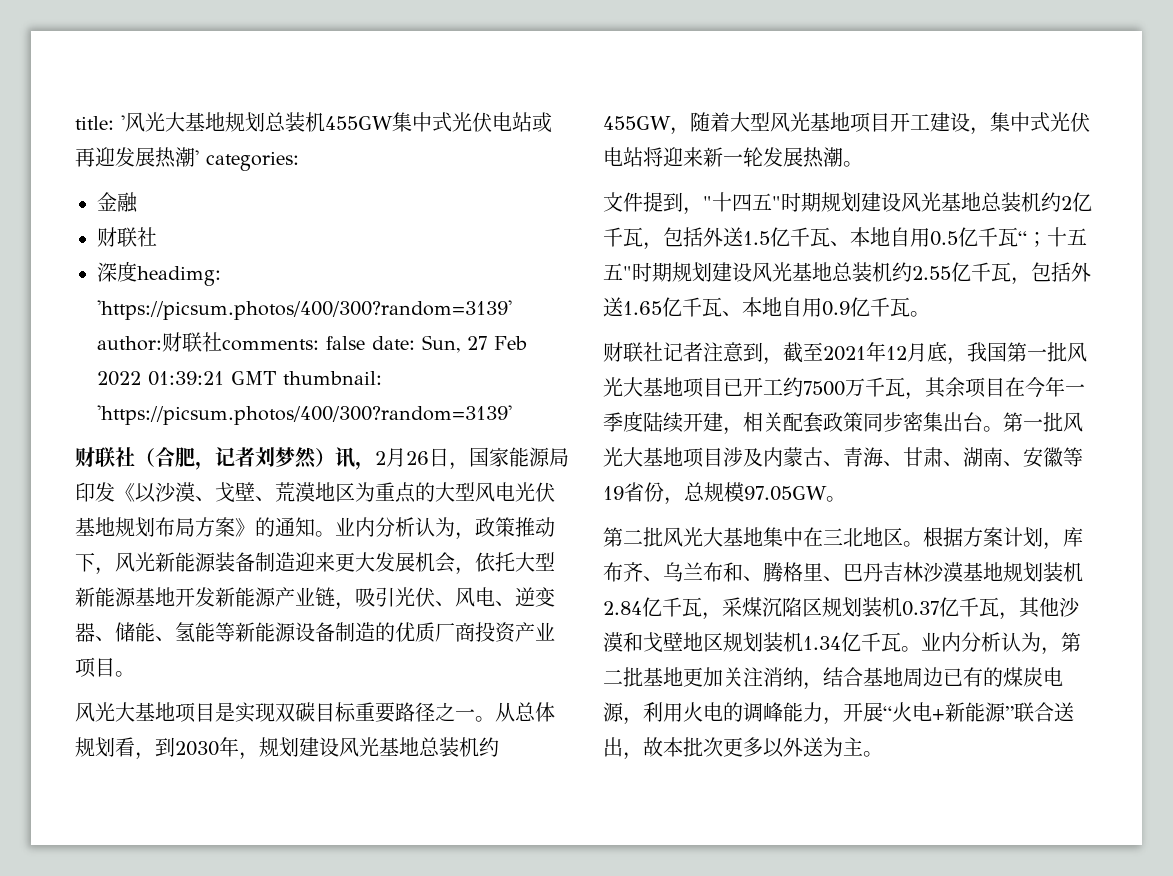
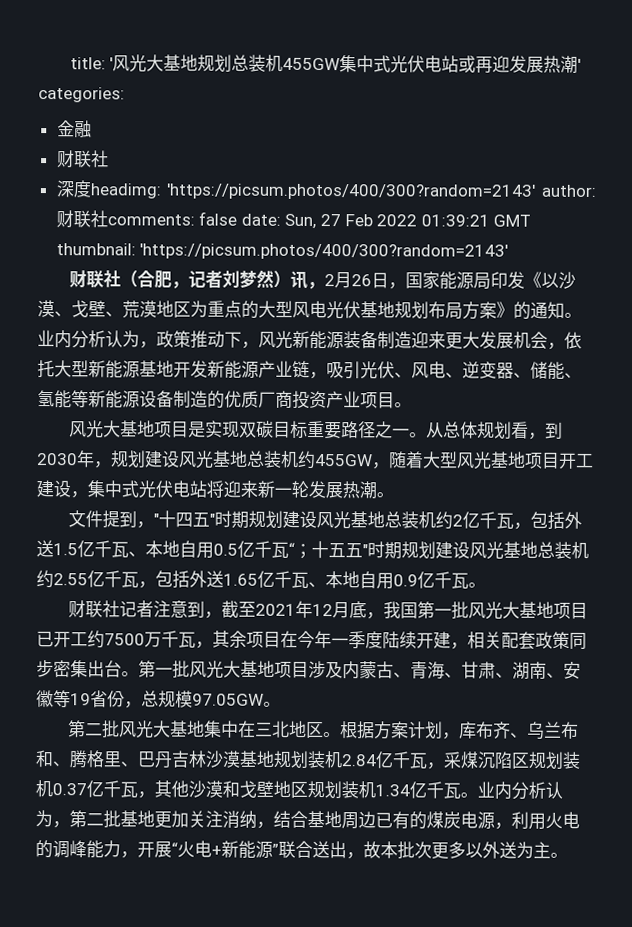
- 深度headimg: 'https://picsum.photos/400/300?random=3139' author:财联社comments: false date: Sun, 27 Feb 2022 01:39:21 GMT thumbnail: 'https://picsum.photos/400/300?random=3139'
+ 深度headimg: 'https://picsum.photos/400/300?random=2143' author:财联社comments: false date: Sun, 27 Feb 2022 01:39:21 GMT thumbnail: 'https://picsum.photos/400/300?random=2143'

